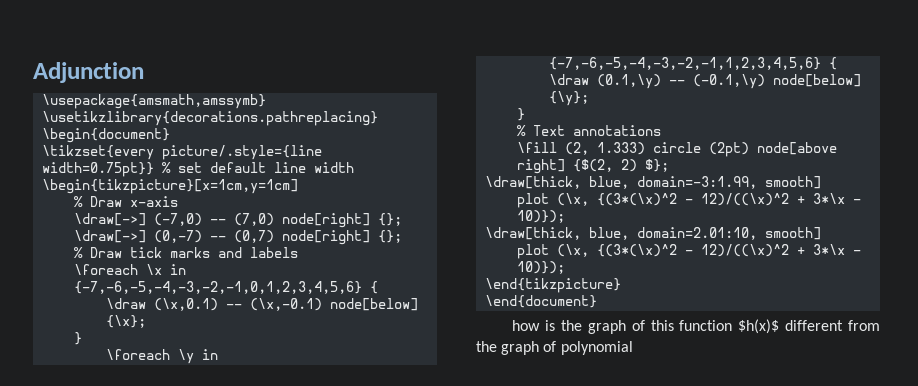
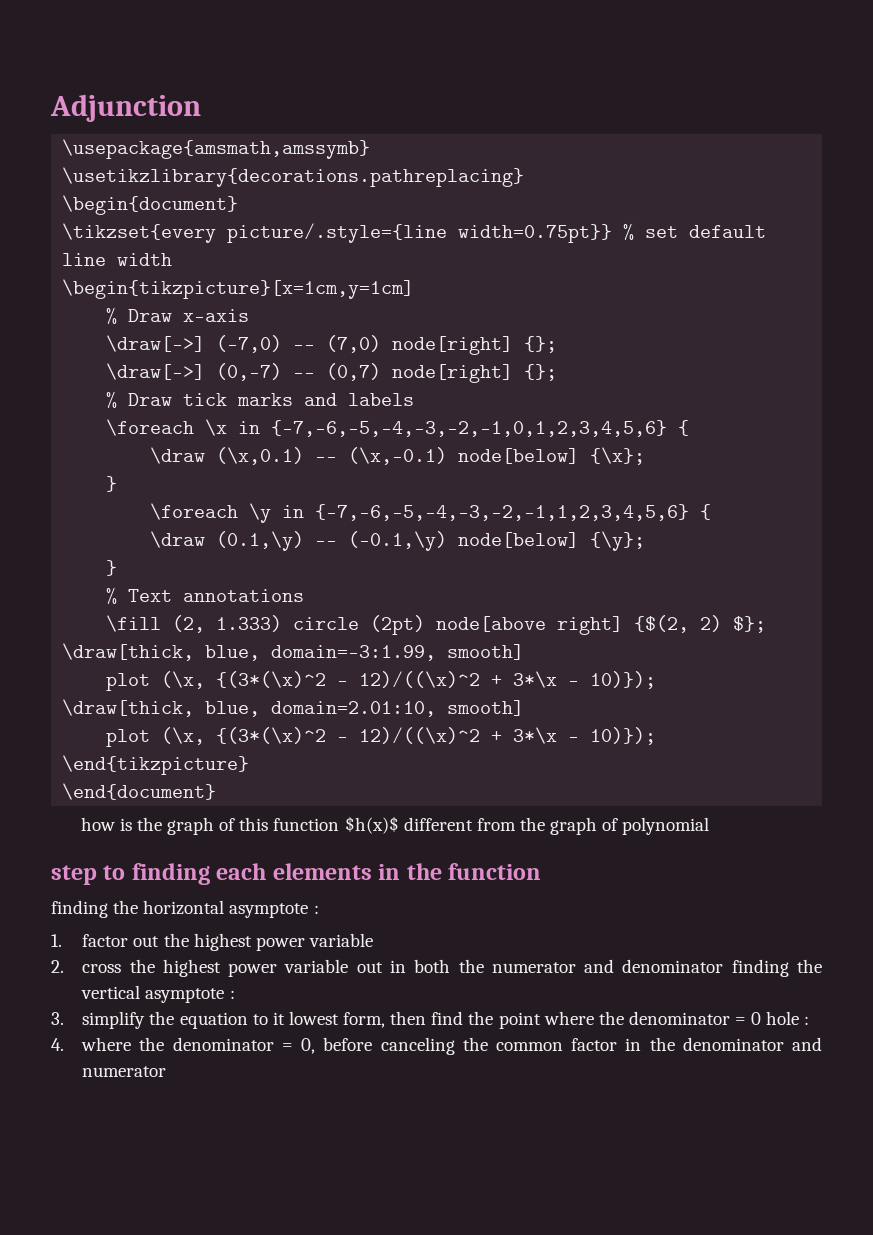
+ step to finding each elements in the function
+ finding the horizontal asymptote :
+ 1. factor out the highest power variable
+ 2. cross the highest power variable out in both the numerator and denominator finding the vertical asymptote :
+ 3. simplify the equation to it lowest form, then find the point where the denominator = 0 hole :
+ 4. where the denominator = 0, before canceling the common factor in the denominator and numerator

